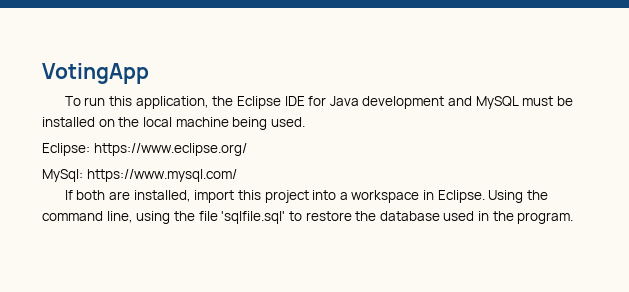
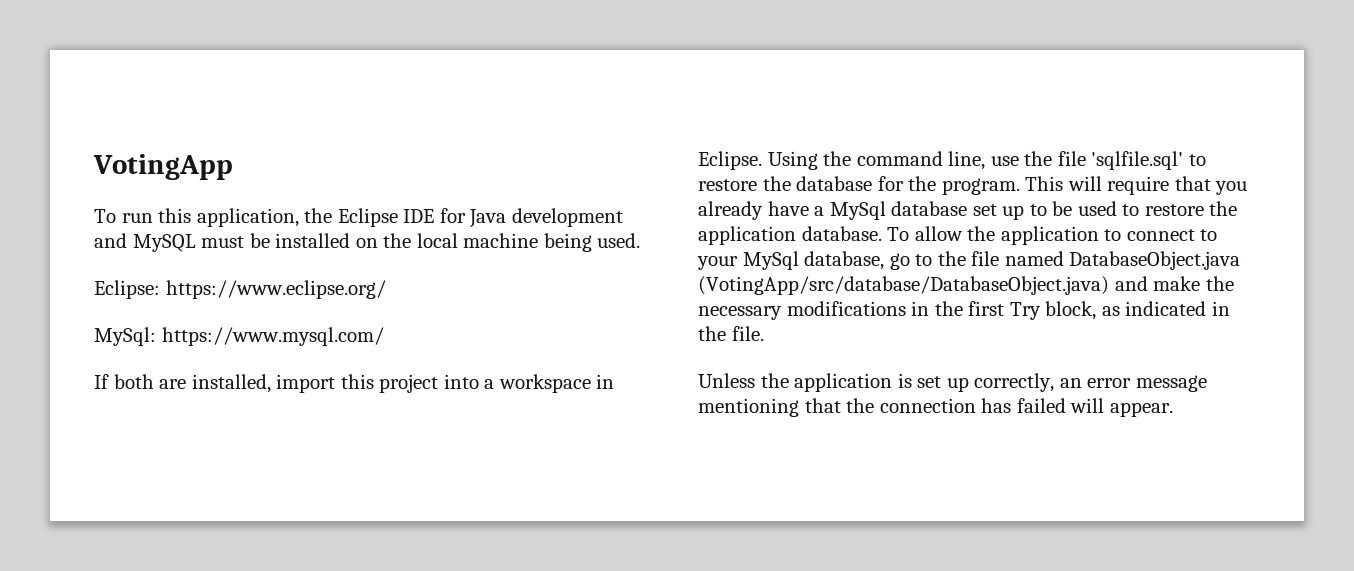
- Using the command line, using the file 'sqlfile.sql' to restore the database used in the program.
+ Using the command line, use the file 'sqlfile.sql' to restore the database for the program. This will require that you already have a MySql database set up to be used to restore the application database. To allow the application to connect to your MySql database, go to the file named DatabaseObject.java (VotingApp/src/database/DatabaseObject.java) and make the necessary modifications in the first Try block, as indicated in the file.
+ Unless the application is set up correctly, an error message mentioning that the connection has failed will appear.

